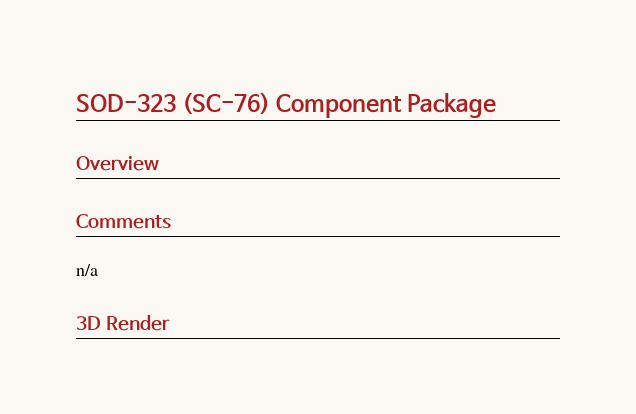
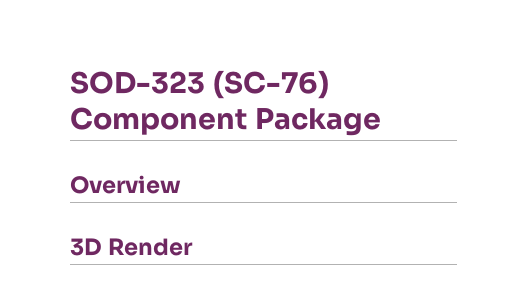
- Comments
- n/a

